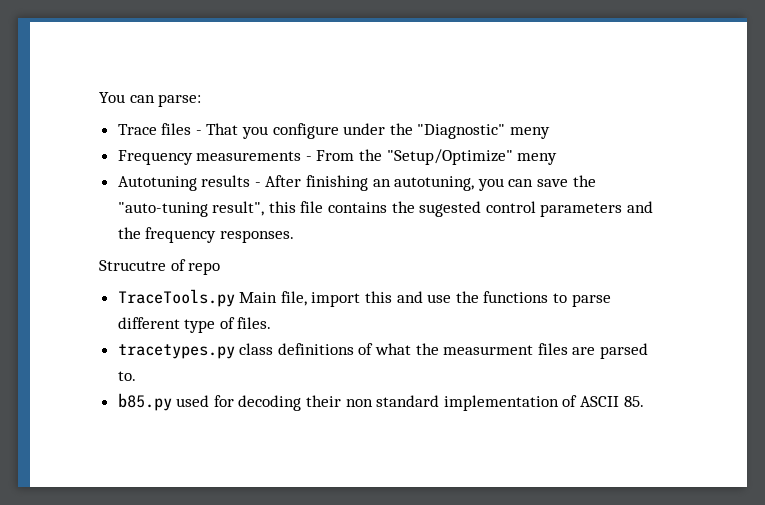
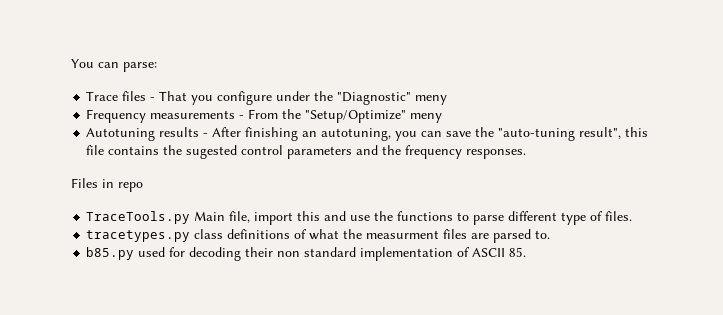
- Strucutre of repo
+ Files in repo

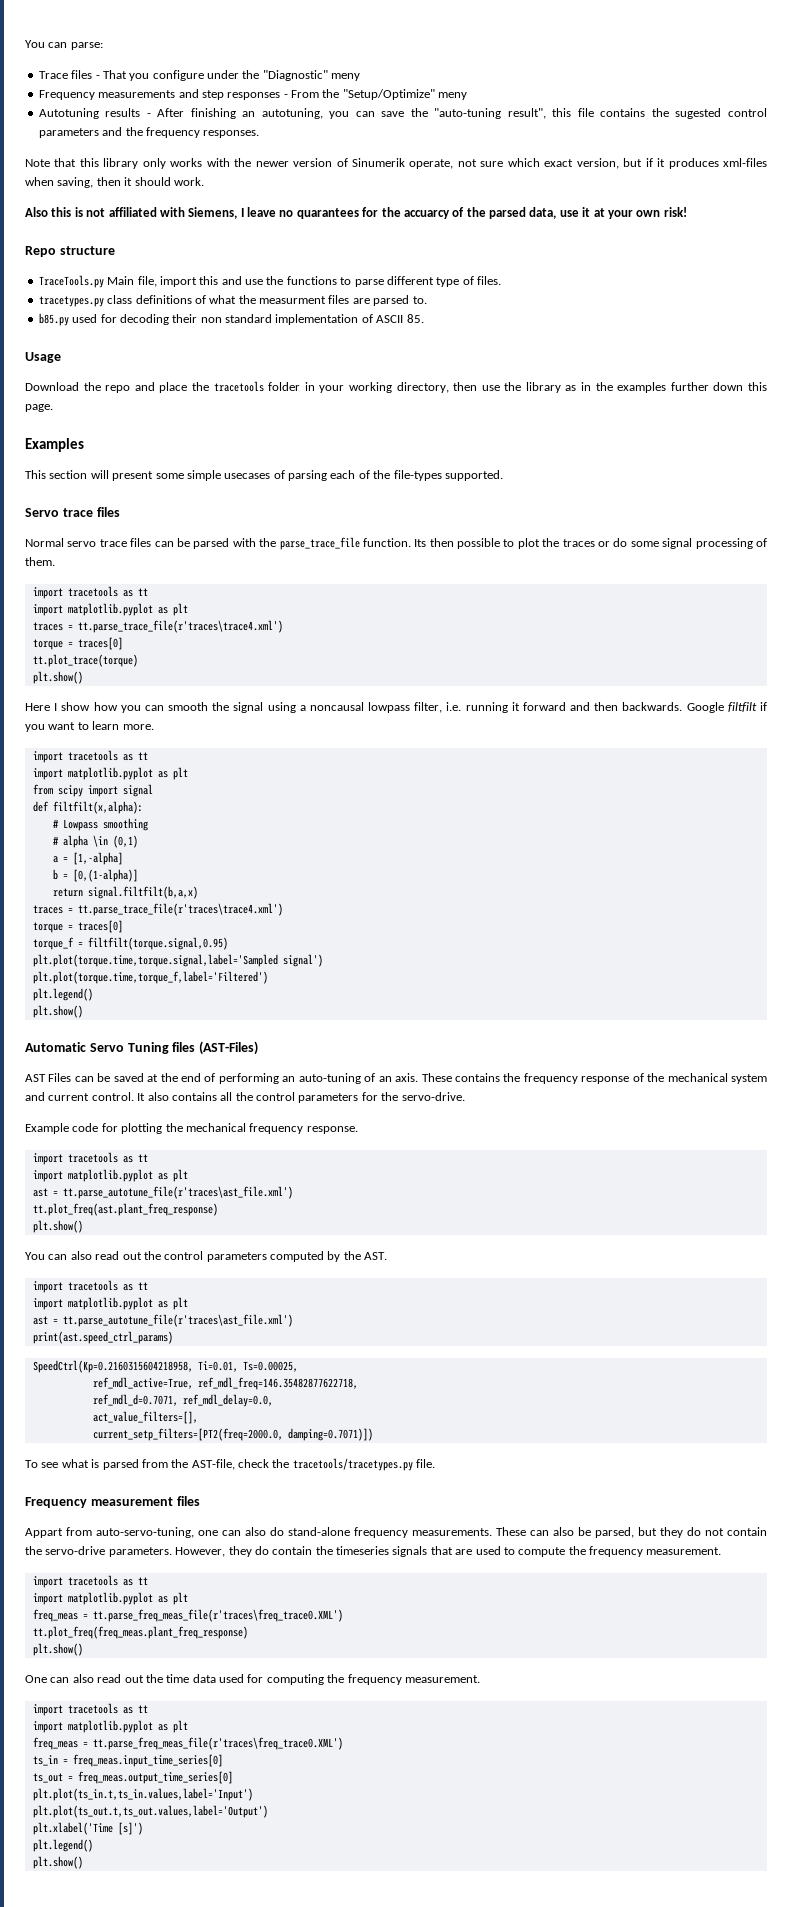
- Frequency measurements - From the "Setup/Optimize" meny
+ Frequency measurements and step responses - From the "Setup/Optimize" meny
- Files in repo
+ Note that this library only works with the newer version of Sinumerik operate, not sure which exact version, but if it produces xml-files when saving, then it should work.
+ Also this is not affiliated with Siemens, I leave no quarantees for the accuarcy of the parsed data, use it at your own risk!
+ Repo structure
+ Usage
+ Download the repo and place the tracetools folder in your working directory, then use the library as in the examples further down this page.
+ Examples
+ This section will present some simple usecases of parsing each of the file-types supported.
+ Servo trace files
+ Normal servo trace files can be parsed with the parse_trace_file function. Its then possible to plot the traces or do some signal processing of them.
+ import tracetools as tt
+ import matplotlib.pyplot as plt
+ traces = tt.parse_trace_file(r'traces\trace4.xml')
+ torque = traces[0]
+ tt.plot_trace(torque)
+ plt.show()
+ Here I show how you can smooth the signal using a noncausal lowpass filter, i.e. running it forward and then backwards. Google filtfilt if you want to learn more.
+ import tracetools as tt
+ import matplotlib.pyplot as plt
+ from scipy import signal
+ def filtfilt(x,alpha):
+ # Lowpass smoothing
+ # alpha \in (0,1)
+ a = [1,-alpha]
+ b = [0,(1-alpha)]
+ return signal.filtfilt(b,a,x)
+ traces = tt.parse_trace_file(r'traces\trace4.xml')
+ torque = traces[0]
+ torque_f = filtfilt(torque.signal,0.95)
+ plt.plot(torque.time,torque.signal,label='Sampled signal')
+ plt.plot(torque.time,torque_f,label='Filtered')
+ plt.legend()
+ plt.show()
+ Automatic Servo Tuning files (AST-Files)
+ AST Files can be saved at the end of performing an auto-tuning of an axis. These contains the frequency response of the mechanical system and current control. It also contains all the control parameters for the servo-drive.
+ Example code for plotting the mechanical frequency response.
+ import tracetools as tt
+ import matplotlib.pyplot as plt
+ ast = tt.parse_autotune_file(r'traces\ast_file.xml')
+ tt.plot_freq(ast.plant_freq_response)
+ plt.show()
+ You can also read out the control parameters computed by the AST.
+ import tracetools as tt
+ import matplotlib.pyplot as plt
+ ast = tt.parse_autotune_file(r'traces\ast_file.xml')
+ print(ast.speed_ctrl_params)
+ SpeedCtrl(Kp=0.2160315604218958, Ti=0.01, Ts=0.00025,
+ ref_mdl_active=True, ref_mdl_freq=146.35482877622718,
+ ref_mdl_d=0.7071, ref_mdl_delay=0.0,
+ act_value_filters=[],
+ current_setp_filters=[PT2(freq=2000.0, damping=0.7071)])
+ To see what is parsed from the AST-file, check the tracetools/tracetypes.py file.
+ Frequency measurement files
+ Appart from auto-servo-tuning, one can also do stand-alone frequency measurements. These can also be parsed, but they do not contain the servo-drive parameters. However, they do contain the timeseries signals that are used to compute the frequency measurement.
+ import tracetools as tt
+ import matplotlib.pyplot as plt
+ freq_meas = tt.parse_freq_meas_file(r'traces\freq_trace0.XML')
+ tt.plot_freq(freq_meas.plant_freq_response)
+ plt.show()
+ One can also read out the time data used for computing the frequency measurement.
+ import tracetools as tt
+ import matplotlib.pyplot as plt
+ freq_meas = tt.parse_freq_meas_file(r'traces\freq_trace0.XML')
+ ts_in = freq_meas.input_time_series[0]
+ ts_out = freq_meas.output_time_series[0]
+ plt.plot(ts_in.t,ts_in.values,label='Input')
+ plt.plot(ts_out.t,ts_out.values,label='Output')
+ plt.xlabel('Time [s]')
+ plt.legend()
+ plt.show()

